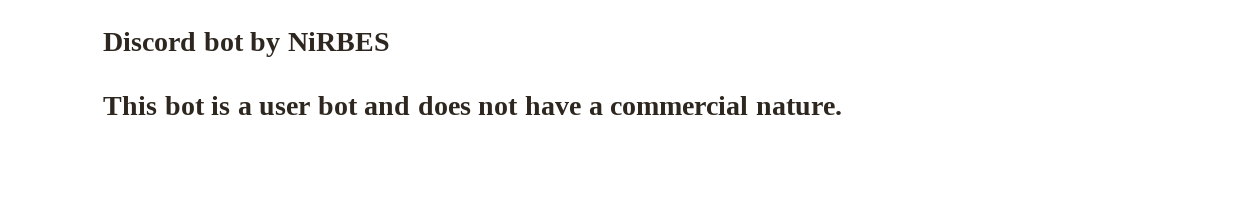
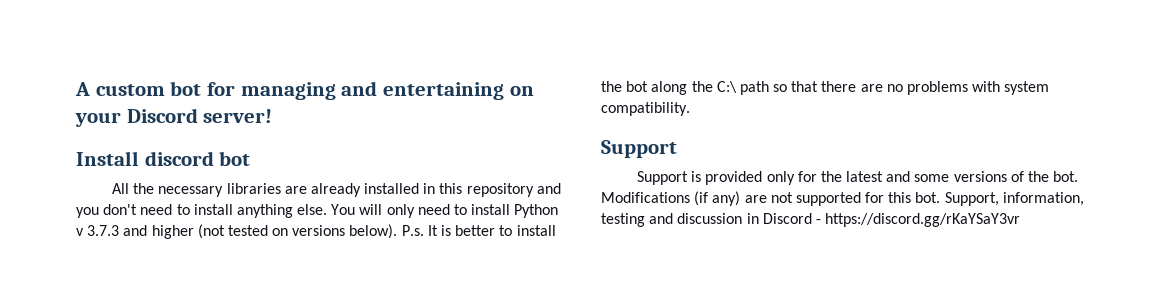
- Discord bot by NiRBES
- This bot is a user bot and does not have a commercial nature.
+ A custom bot for managing and entertaining on your Discord server!
+ Install discord bot
+ All the necessary libraries are already installed in this repository and you don't need to install anything else. You will only need to install Python v 3.7.3 and higher (not tested on versions below). P.s. It is better to install the bot along the C:\ path so that there are no problems with system compatibility.
+ Support
+ Support is provided only for the latest and some versions of the bot. Modifications (if any) are not supported for this bot. Support, information, testing and discussion in Discord - https://discord.gg/rKaYSaY3vr

